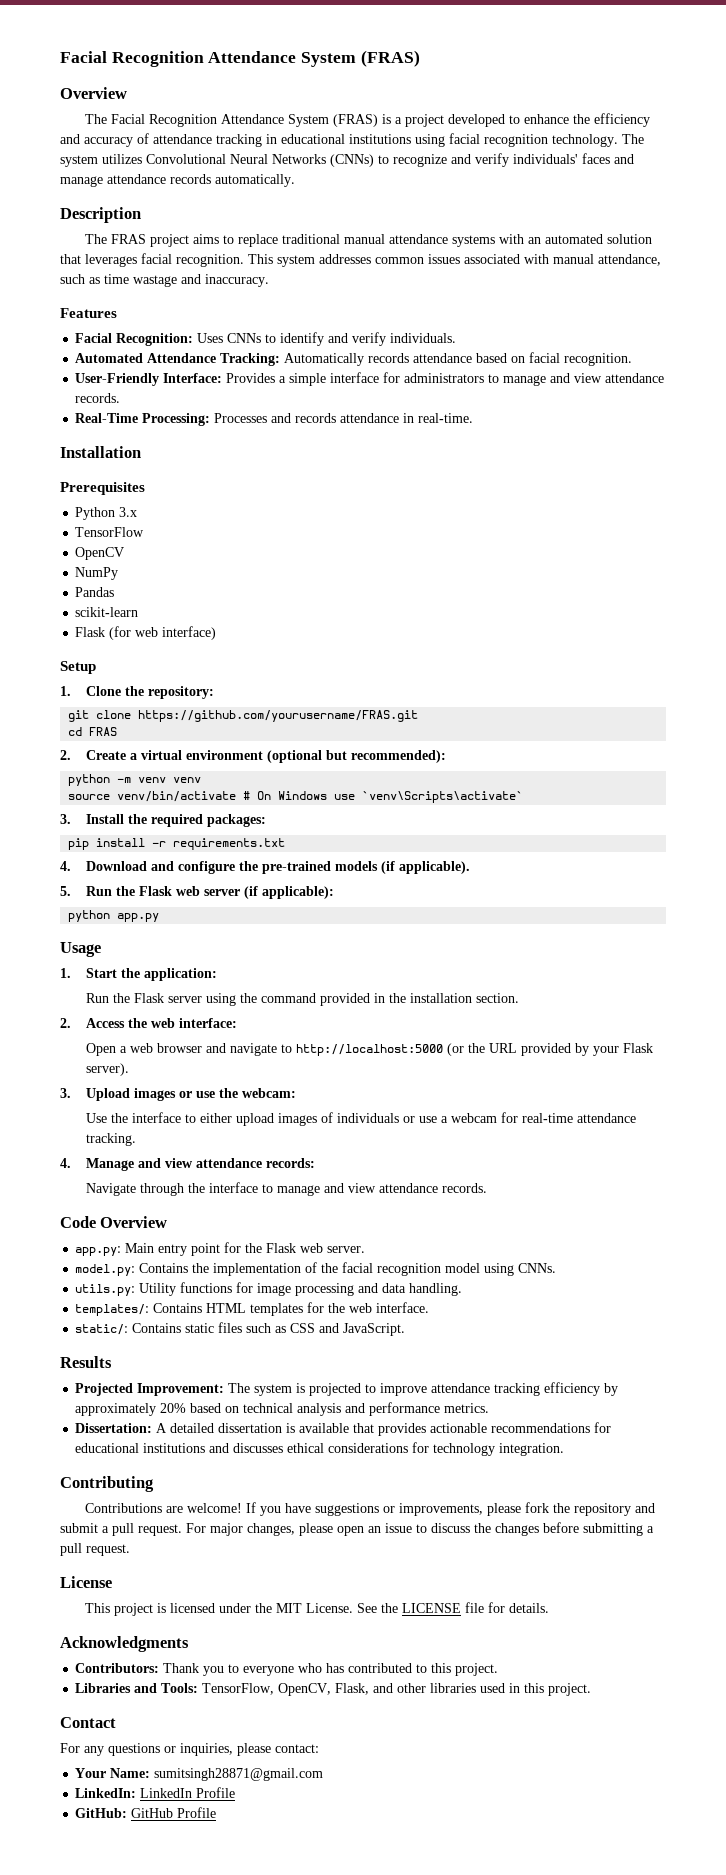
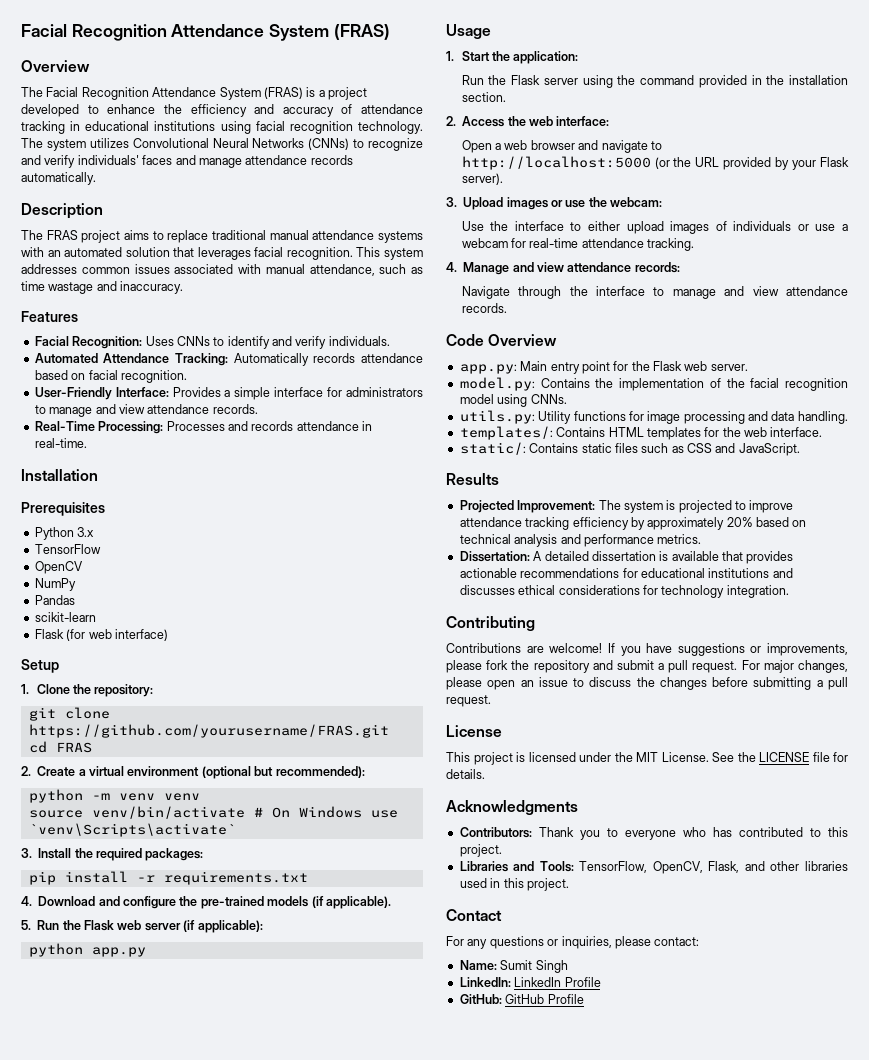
- Your Name: sumitsingh28871@gmail.com
+ Name: Sumit Singh

